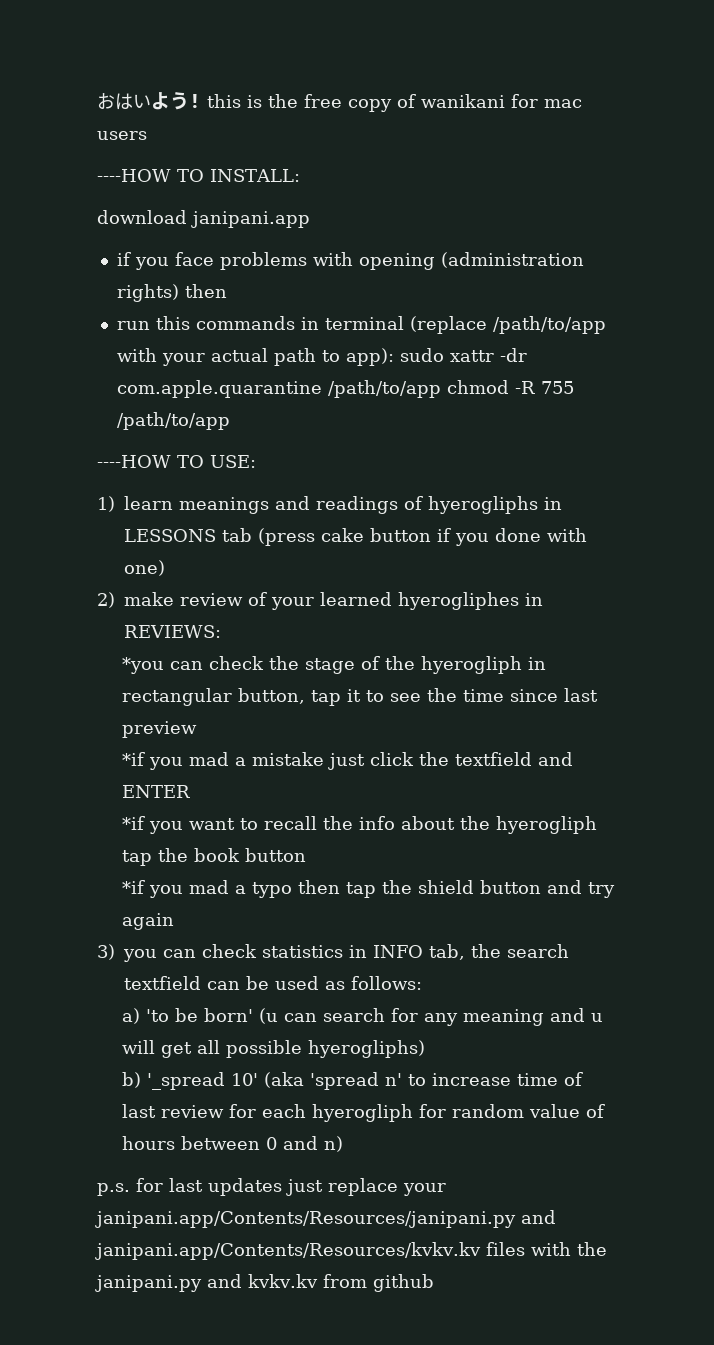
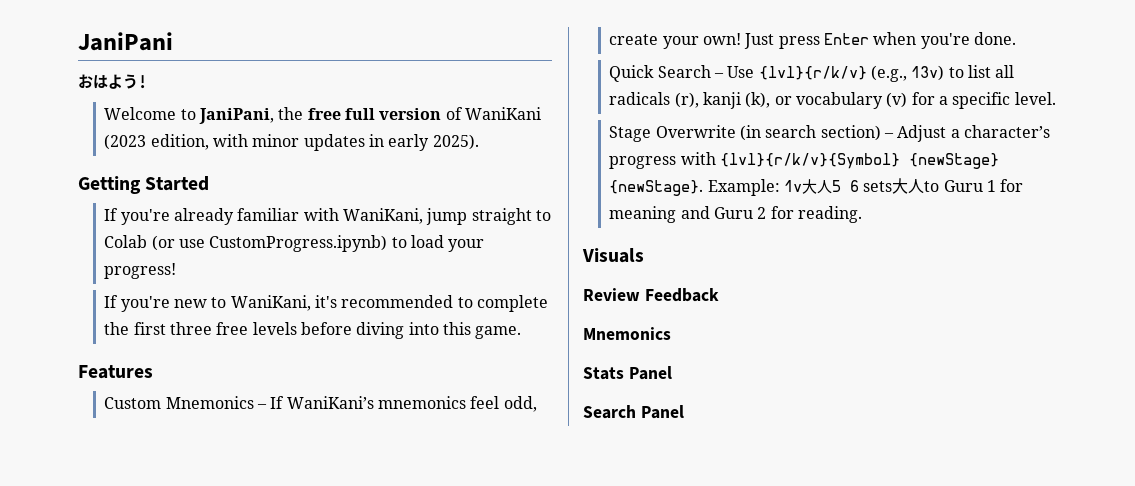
- おはいよう! this is the free copy of wanikani for mac users
- ----HOW TO INSTALL:
- download janipani.app
- if you face problems with opening (administration rights) then
- run this commands in terminal (replace /path/to/app with your actual path to app): sudo xattr -dr com.apple.quarantine /path/to/app chmod -R 755 /path/to/app
- ----HOW TO USE:
- 1) learn meanings and readings of hyerogliphs in LESSONS tab (press cake button if you done with one)
- 2) make review of your learned hyerogliphes in REVIEWS:
- *you can check the stage of the hyerogliph in rectangular button, tap it to see the time since last preview
- *if you mad a mistake just click the textfield and ENTER
- *if you want to recall the info about the hyerogliph tap the book button
- *if you mad a typo then tap the shield button and try again
- 3) you can check statistics in INFO tab, the search textfield can be used as follows:
- a) 'to be born' (u can search for any meaning and u will get all possible hyerogliphs)
- b) '_spread 10' (aka 'spread n' to increase time of last review for each hyerogliph for random value of hours between 0 and n)
- p.s. for last updates just replace your janipani.app/Contents/Resources/janipani.py and janipani.app/Contents/Resources/kvkv.kv files with the janipani.py and kvkv.kv from github
+ JaniPani
+ おはよう!
+ Welcome to JaniPani, the free full version of WaniKani (2023 edition, with minor updates in early 2025).
+ Getting Started
+ If you're already familiar with WaniKani, jump straight to Colab (or use CustomProgress.ipynb) to load your progress!
+ If you're new to WaniKani, it's recommended to complete the first three free levels before diving into this game.
+ Features
+ Custom Mnemonics – If WaniKani’s mnemonics feel odd, create your own! Just press Enter when you're done.
+ Quick Search – Use {lvl}{r/k/v} (e.g., 13v) to list all radicals (r), kanji (k), or vocabulary (v) for a specific level.
+ Stage Overwrite (in search section) – Adjust a character’s progress with {lvl}{r/k/v}{Symbol} {newStage} {newStage}. Example: 1v大人5 6 sets大人to Guru 1 for meaning and Guru 2 for reading.
+ Visuals
+ Review Feedback
+ Mnemonics
+ Stats Panel
+ Search Panel

